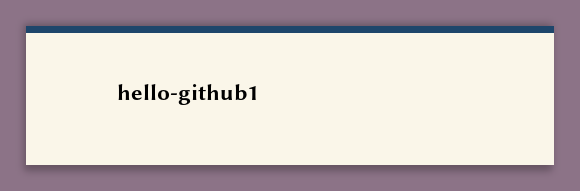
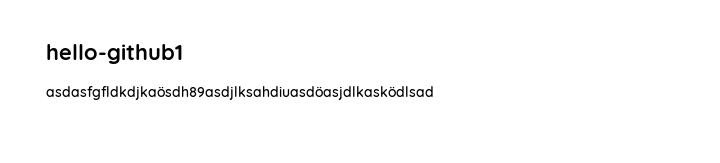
+ asdasfgfldkdjkaösdh89asdjlksahdiuasdöasjdlkasködlsad

